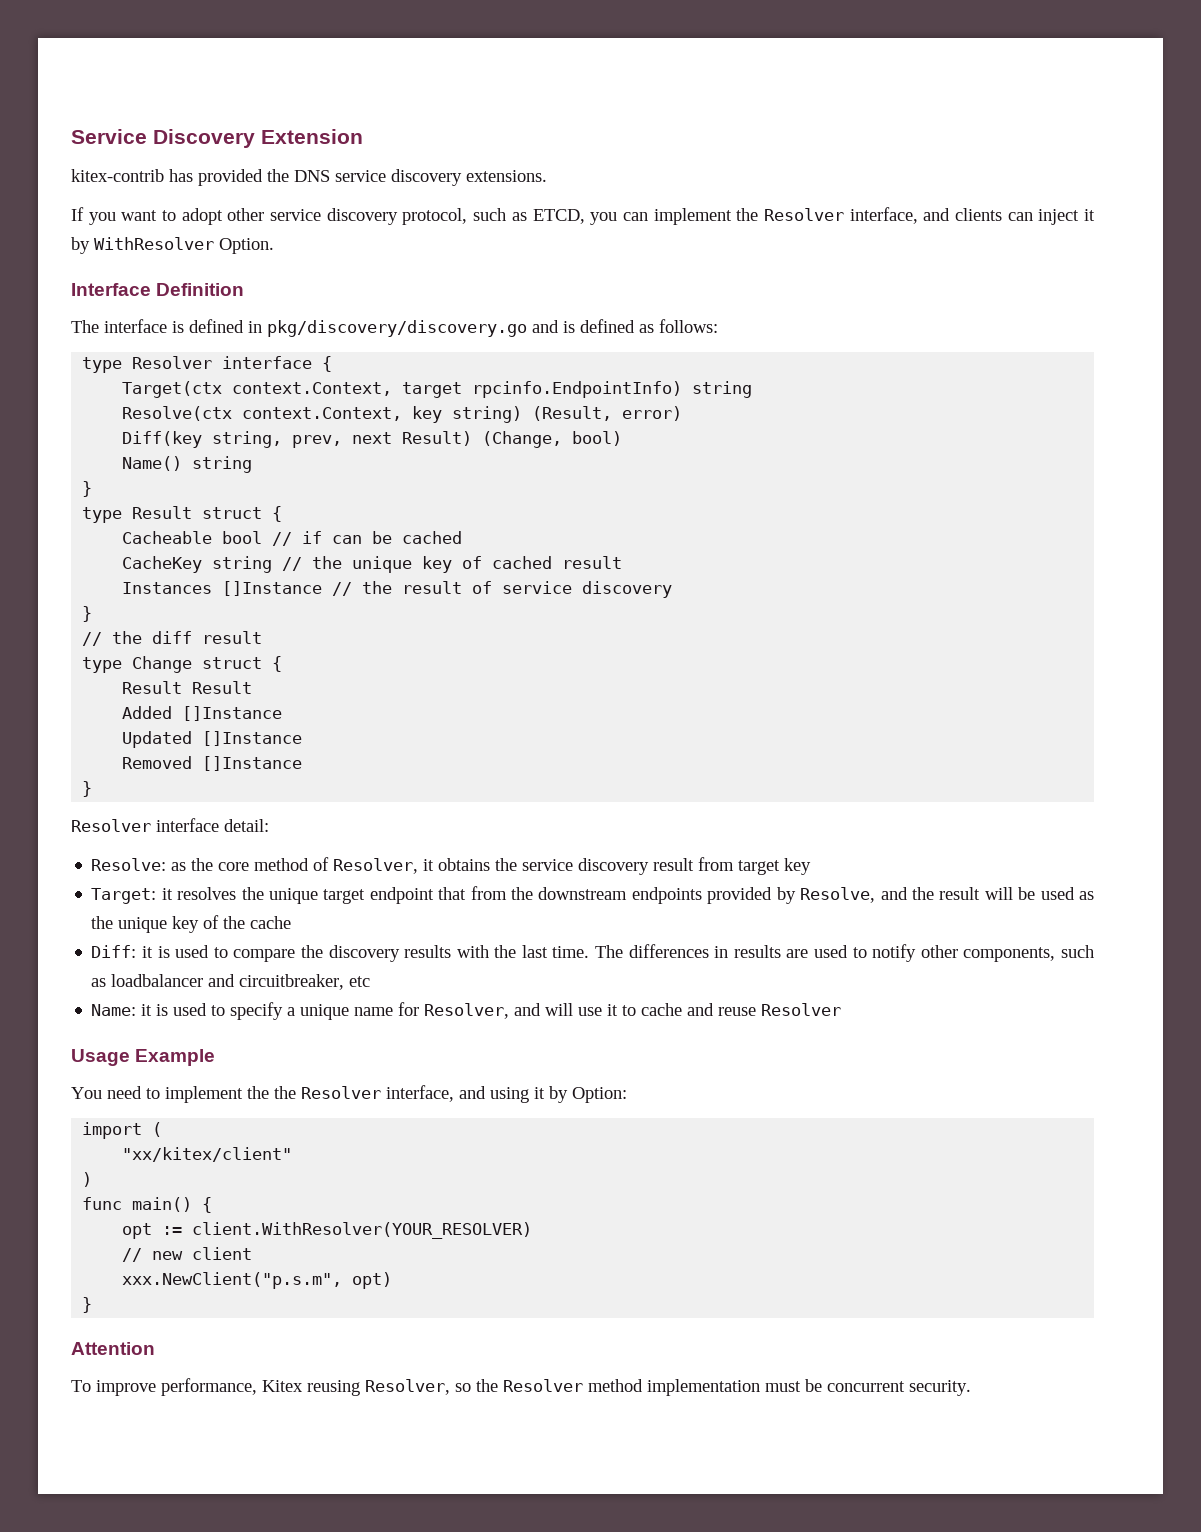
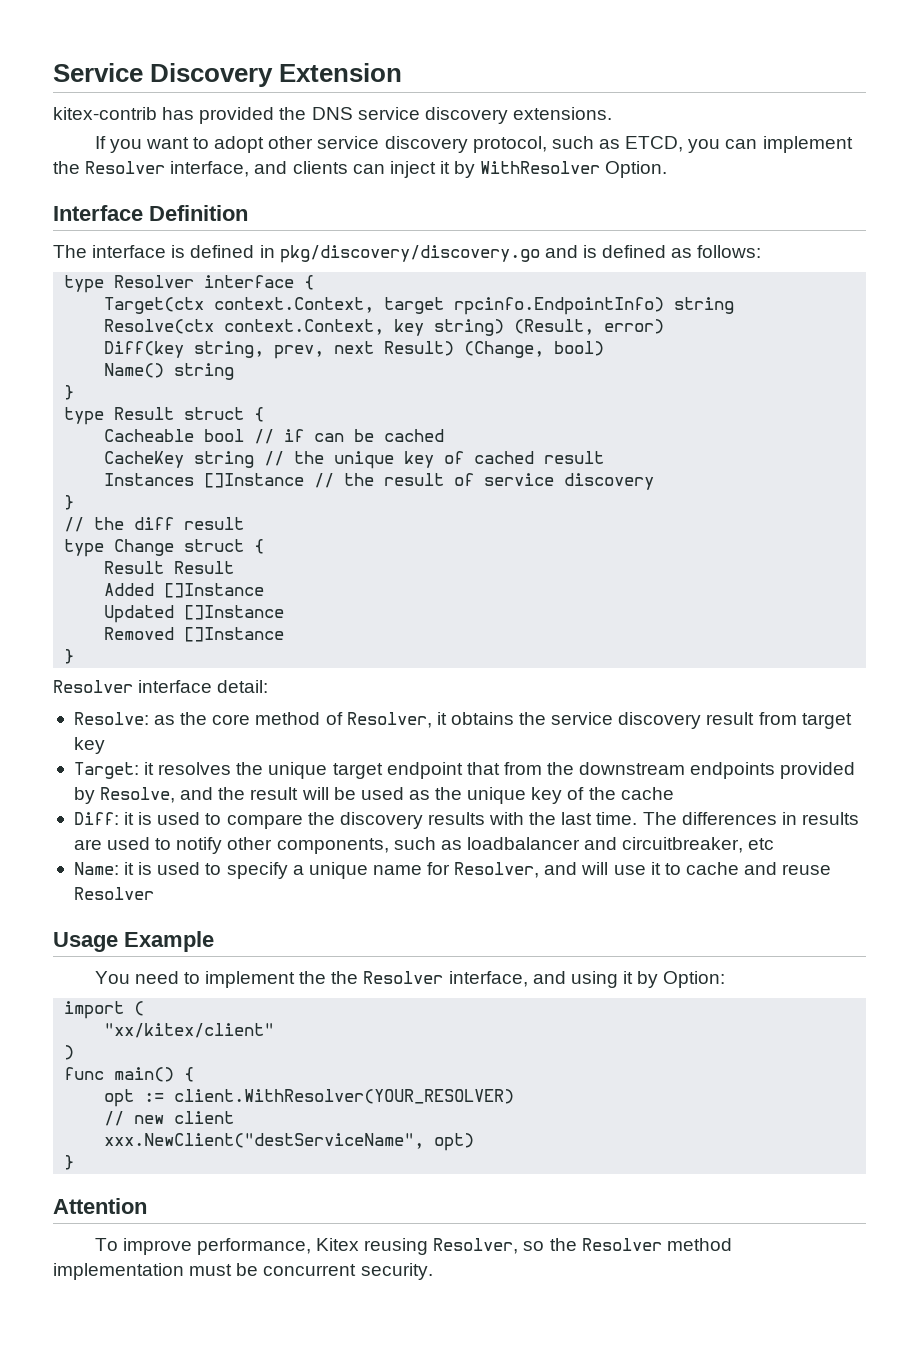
- xxx.NewClient("p.s.m", opt)
+ xxx.NewClient("destServiceName", opt)

